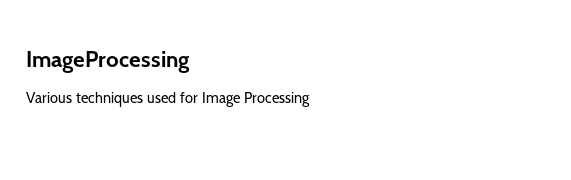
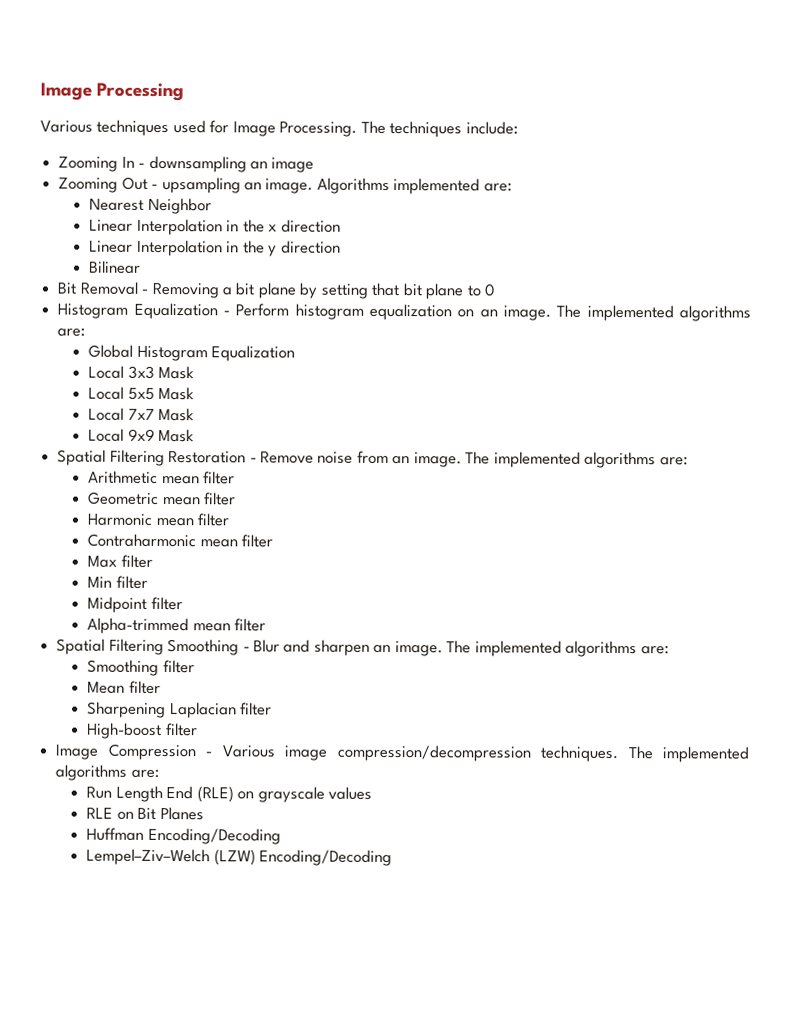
- ImageProcessing
+ Image Processing
- Various techniques used for Image Processing
+ Various techniques used for Image Processing. The techniques include:
+ Zooming In - downsampling an image
+ Zooming Out - upsampling an image. Algorithms implemented are:
+ Nearest Neighbor
+ Linear Interpolation in the x direction
+ Linear Interpolation in the y direction
+ Bilinear
+ Bit Removal - Removing a bit plane by setting that bit plane to 0
+ Histogram Equalization - Perform histogram equalization on an image. The implemented algorithms are:
+ Global Histogram Equalization
+ Local 3x3 Mask
+ Local 5x5 Mask
+ Local 7x7 Mask
+ Local 9x9 Mask
+ Spatial Filtering Restoration - Remove noise from an image. The implemented algorithms are:
+ Arithmetic mean filter
+ Geometric mean filter
+ Harmonic mean filter
+ Contraharmonic mean filter
+ Max filter
+ Min filter
+ Midpoint filter
+ Alpha-trimmed mean filter
+ Spatial Filtering Smoothing - Blur and sharpen an image. The implemented algorithms are:
+ Smoothing filter
+ Mean filter
+ Sharpening Laplacian filter
+ High-boost filter
+ Image Compression - Various image compression/decompression techniques. The implemented algorithms are:
+ Run Length End (RLE) on grayscale values
+ RLE on Bit Planes
+ Huffman Encoding/Decoding
+ Lempel–Ziv–Welch (LZW) Encoding/Decoding

